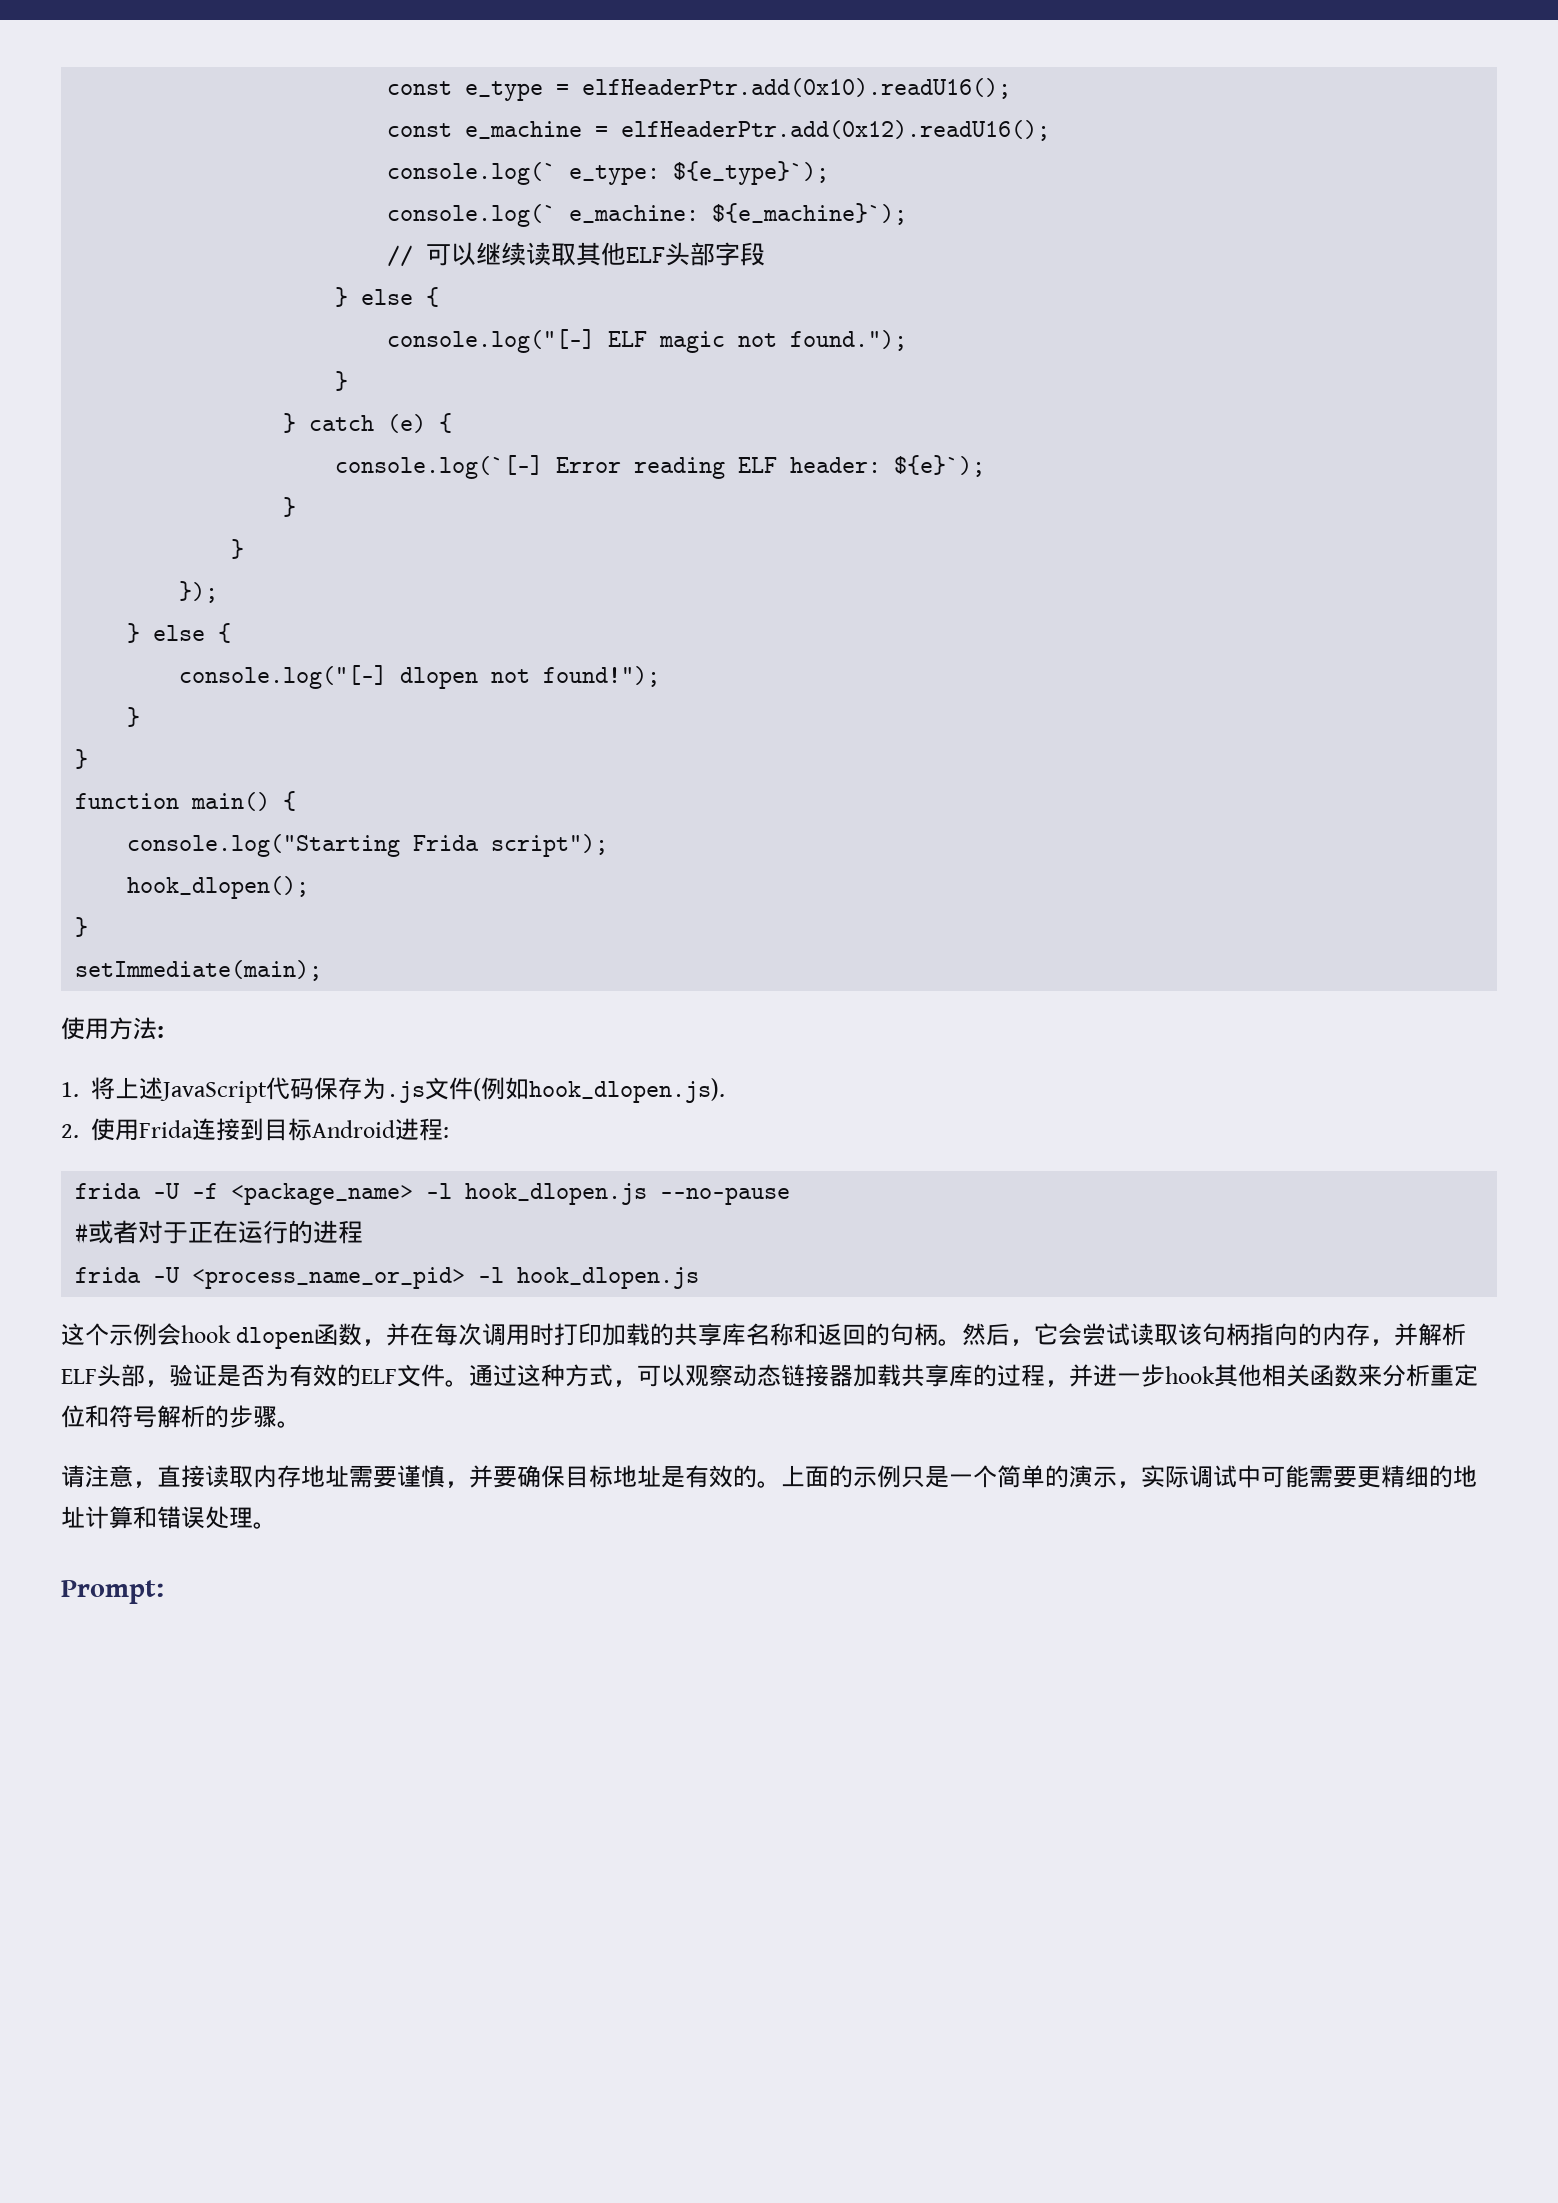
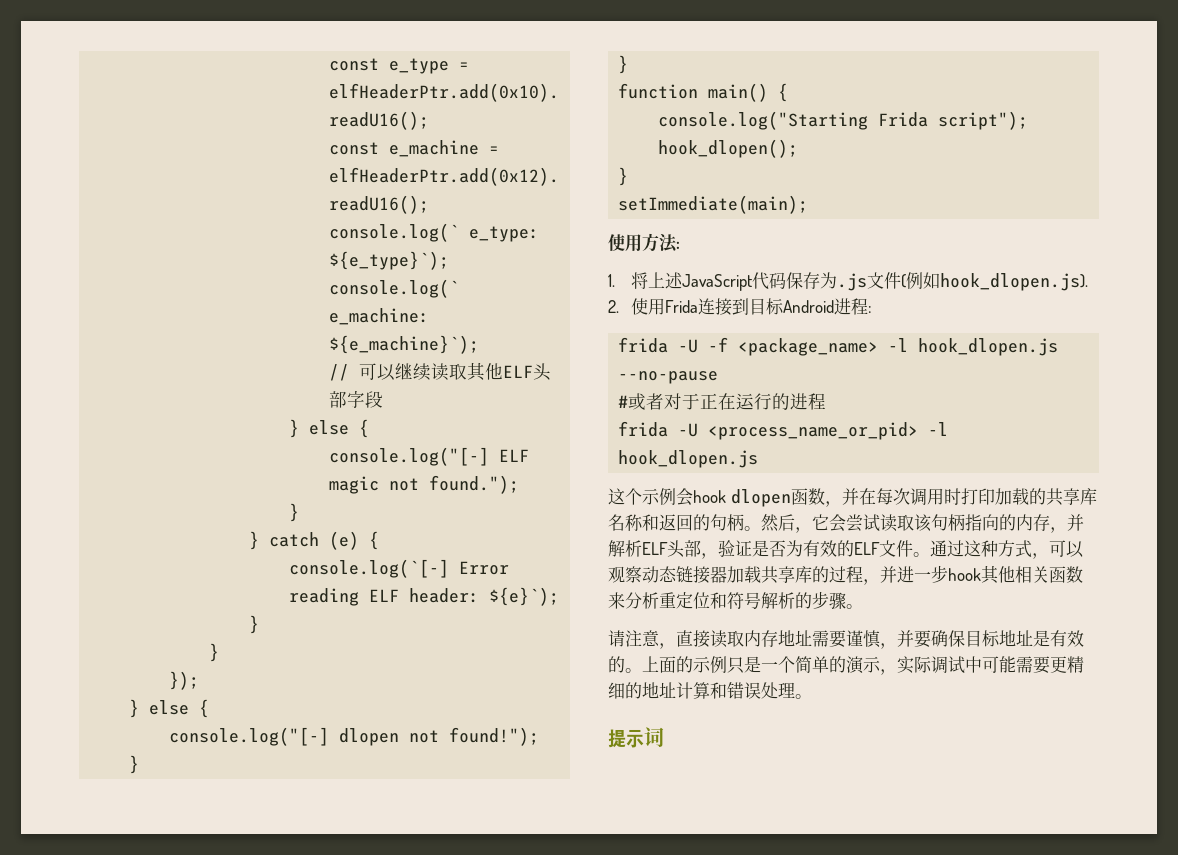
- Prompt:
+ 提示词

